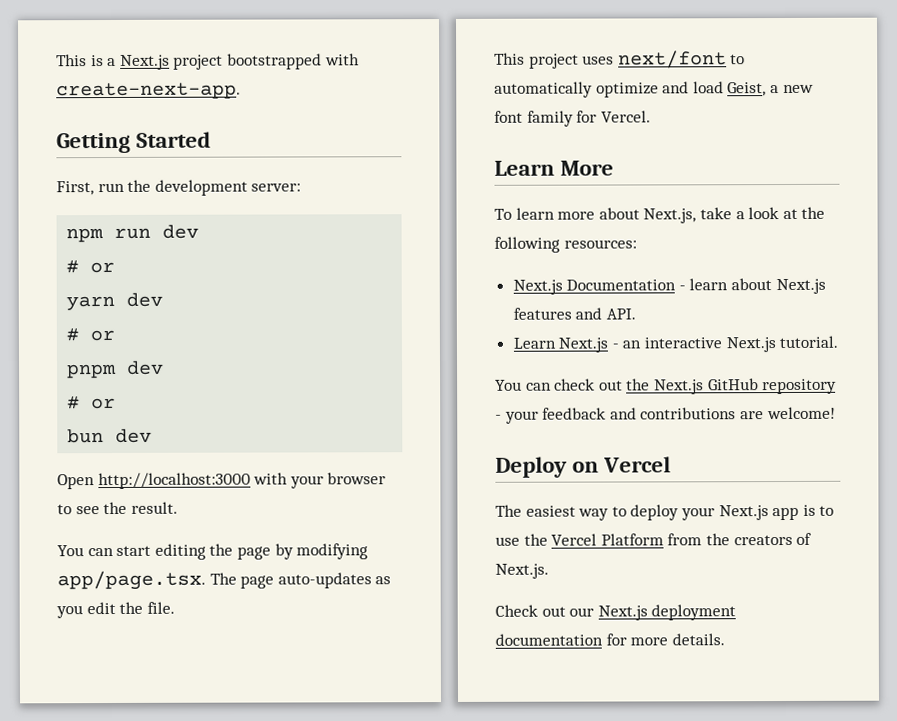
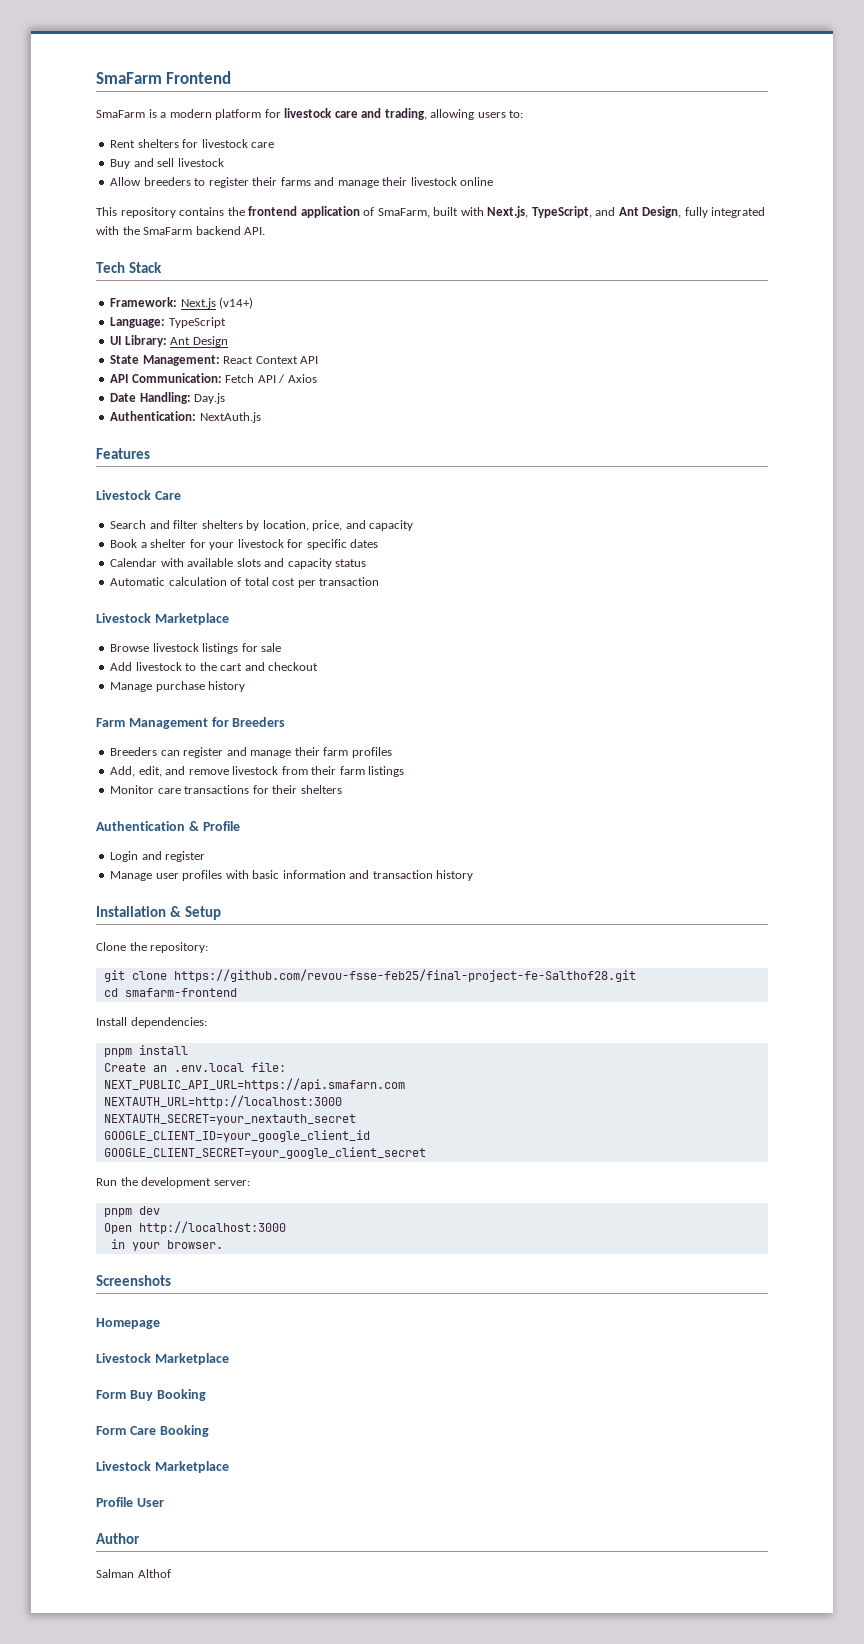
- This is a Next.js project bootstrapped with create-next-app.
- Getting Started
- First, run the development server:
- npm run dev
- # or
- yarn dev
- # or
+ SmaFarm Frontend
+ SmaFarm is a modern platform for livestock care and trading, allowing users to:
+ Rent shelters for livestock care
+ Buy and sell livestock
+ Allow breeders to register their farms and manage their livestock online
+ This repository contains the frontend application of SmaFarm, built with Next.js, TypeScript, and Ant Design, fully integrated with the SmaFarm backend API.
+ Tech Stack
+ Framework: Next.js (v14+)
+ Language: TypeScript
+ UI Library: Ant Design
+ State Management: React Context API
+ API Communication: Fetch API / Axios
+ Date Handling: Day.js
+ Authentication: NextAuth.js
+ Features
+ Livestock Care
+ Search and filter shelters by location, price, and capacity
+ Book a shelter for your livestock for specific dates
+ Calendar with available slots and capacity status
+ Automatic calculation of total cost per transaction
+ Livestock Marketplace
+ Browse livestock listings for sale
+ Add livestock to the cart and checkout
+ Manage purchase history
+ Farm Management for Breeders
+ Breeders can register and manage their farm profiles
+ Add, edit, and remove livestock from their farm listings
+ Monitor care transactions for their shelters
+ Authentication & Profile
+ Login and register
+ Manage user profiles with basic information and transaction history
+ Installation & Setup
+ Clone the repository:
+ git clone https://github.com/revou-fsse-feb25/final-project-fe-Salthof28.git
+ cd smafarm-frontend
+ Install dependencies:
+ pnpm install
+ Create an .env.local file:
+ NEXT_PUBLIC_API_URL=https://api.smafarn.com
+ NEXTAUTH_URL=http://localhost:3000
+ NEXTAUTH_SECRET=your_nextauth_secret
+ GOOGLE_CLIENT_ID=your_google_client_id
+ GOOGLE_CLIENT_SECRET=your_google_client_secret
+ Run the development server:
  pnpm dev
- # or
- bun dev
- Open http://localhost:3000 with your browser to see the result.
- You can start editing the page by modifying app/page.tsx. The page auto-updates as you edit the file.
- This project uses next/font to automatically optimize and load Geist, a new font family for Vercel.
- Learn More
- To learn more about Next.js, take a look at the following resources:
- Next.js Documentation - learn about Next.js features and API.
- Learn Next.js - an interactive Next.js tutorial.
- You can check out the Next.js GitHub repository - your feedback and contributions are welcome!
- Deploy on Vercel
- The easiest way to deploy your Next.js app is to use the Vercel Platform from the creators of Next.js.
- Check out our Next.js deployment documentation for more details.
+ Open http://localhost:3000
+ in your browser.
+ Screenshots
+ Homepage
+ Livestock Marketplace
+ Form Buy Booking
+ Form Care Booking
+ Livestock Marketplace
+ Profile User
+ Author
+ Salman Althof

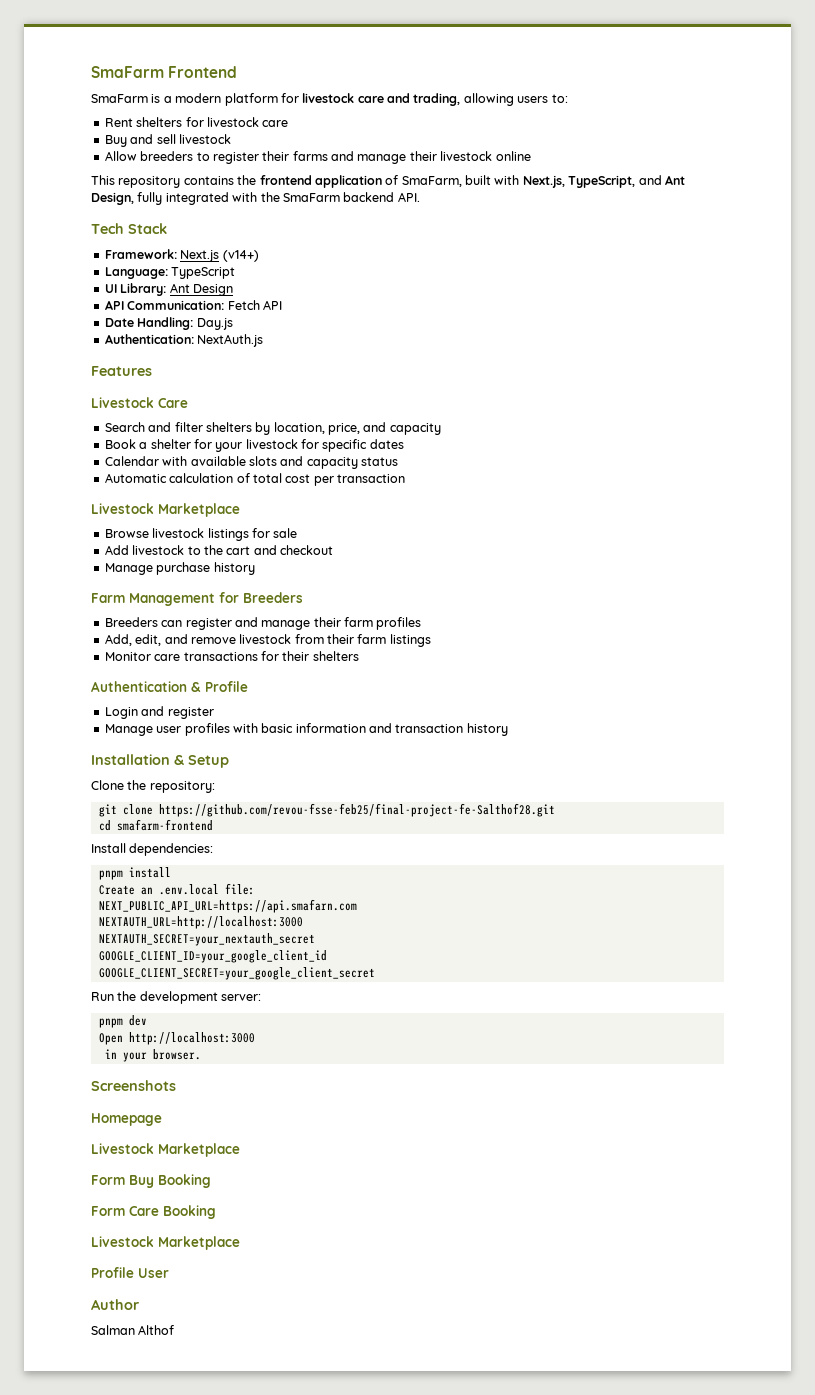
- State Management: React Context API
- API Communication: Fetch API / Axios
+ API Communication: Fetch API

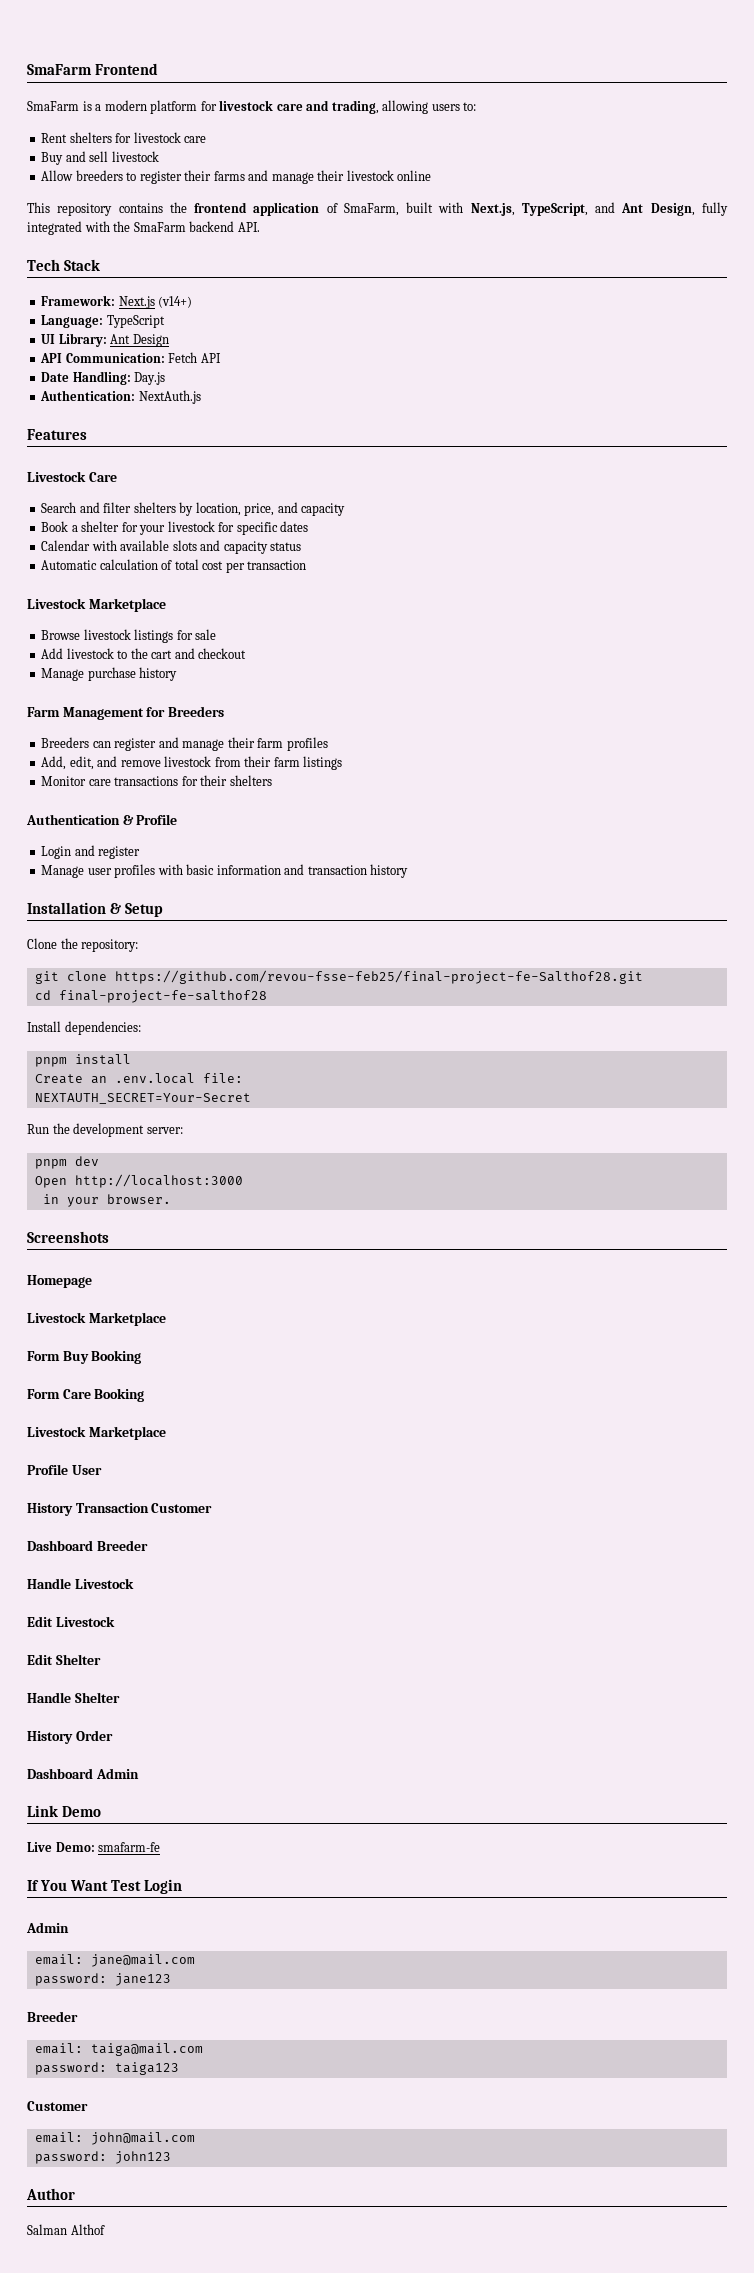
- cd smafarm-frontend
+ cd final-project-fe-salthof28
- NEXT_PUBLIC_API_URL=https://api.smafarn.com
- NEXTAUTH_URL=http://localhost:3000
- NEXTAUTH_SECRET=your_nextauth_secret
- GOOGLE_CLIENT_ID=your_google_client_id
- GOOGLE_CLIENT_SECRET=your_google_client_secret
+ NEXTAUTH_SECRET=Your-Secret
+ History Transaction Customer
+ Dashboard Breeder
+ Handle Livestock
+ Edit Livestock
+ Edit Shelter
+ Handle Shelter
+ History Order
+ Dashboard Admin
+ Link Demo
+ Live Demo: smafarm-fe
+ If You Want Test Login
+ Admin
+ email: jane@mail.com
+ password: jane123
+ Breeder
+ email: taiga@mail.com
+ password: taiga123
+ Customer
+ email: john@mail.com
+ password: john123

